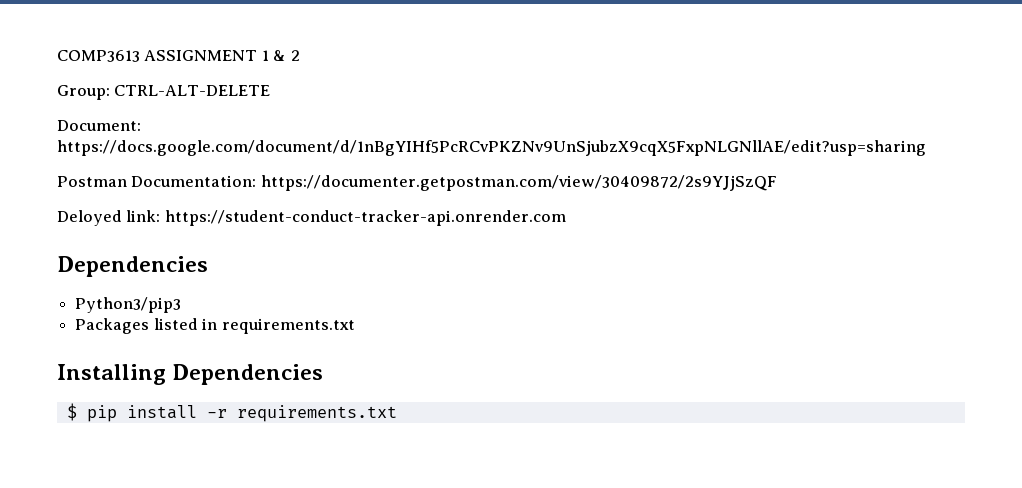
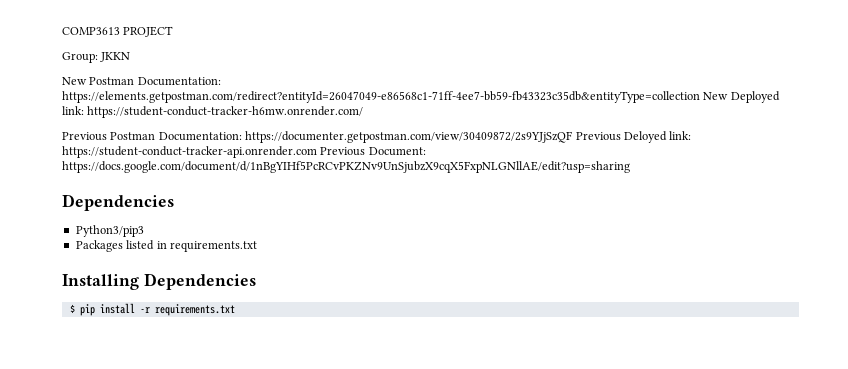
- COMP3613 ASSIGNMENT 1 & 2
- Group: CTRL-ALT-DELETE
- Document: https://docs.google.com/document/d/1nBgYIHf5PcRCvPKZNv9UnSjubzX9cqX5FxpNLGNllAE/edit?usp=sharing
- Postman Documentation: https://documenter.getpostman.com/view/30409872/2s9YJjSzQF
- Deloyed link: https://student-conduct-tracker-api.onrender.com
+ COMP3613 PROJECT
+ Group: JKKN
+ New Postman Documentation: https://elements.getpostman.com/redirect?entityId=26047049-e86568c1-71ff-4ee7-bb59-fb43323c35db&entityType=collection New Deployed link: https://student-conduct-tracker-h6mw.onrender.com/
+ Previous Postman Documentation: https://documenter.getpostman.com/view/30409872/2s9YJjSzQF Previous Deloyed link: https://student-conduct-tracker-api.onrender.com Previous Document: https://docs.google.com/document/d/1nBgYIHf5PcRCvPKZNv9UnSjubzX9cqX5FxpNLGNllAE/edit?usp=sharing

